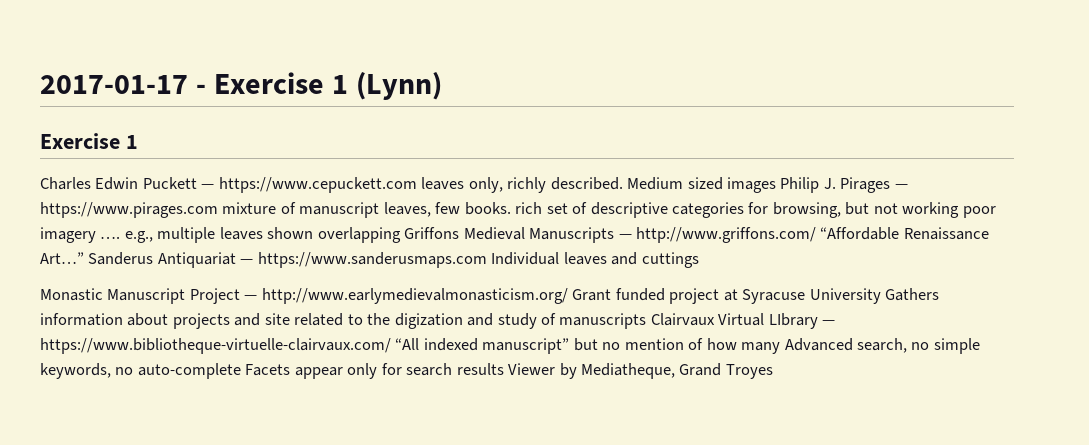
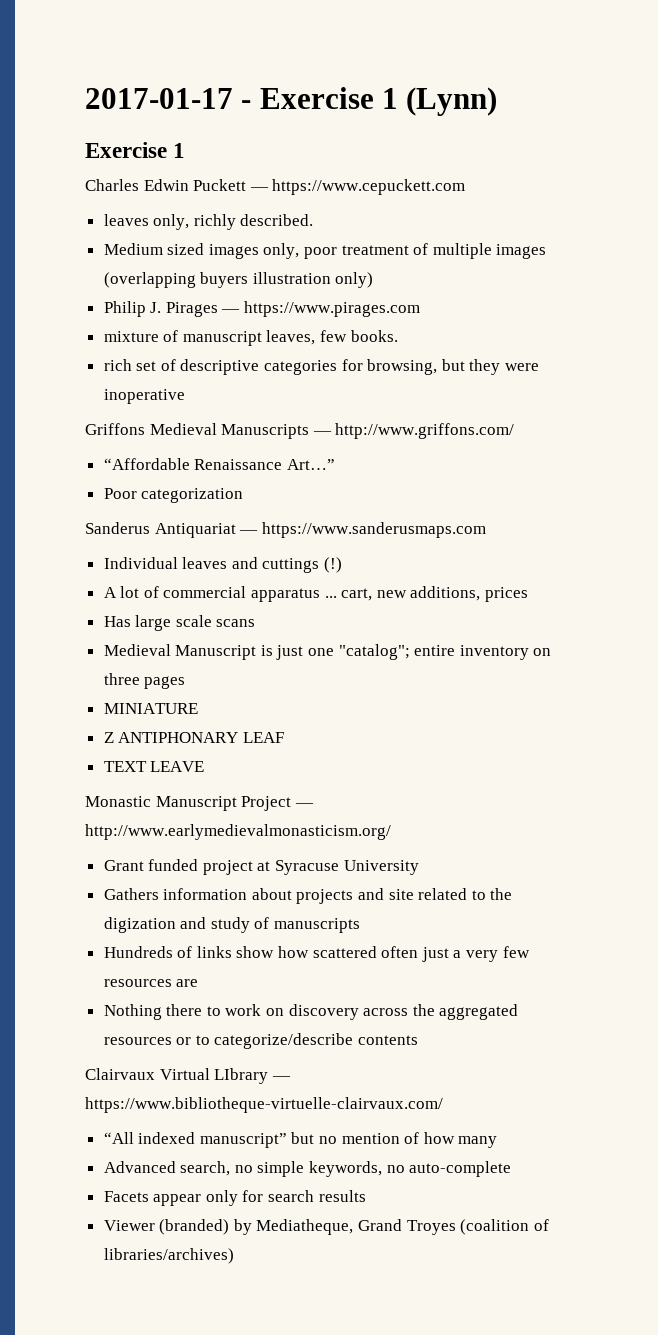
- Charles Edwin Puckett — https://www.cepuckett.com leaves only, richly described. Medium sized images Philip J. Pirages — https://www.pirages.com mixture of manuscript leaves, few books. rich set of descriptive categories for browsing, but not working poor imagery …. e.g., multiple leaves shown overlapping Griffons Medieval Manuscripts — http://www.griffons.com/ “Affordable Renaissance Art…” Sanderus Antiquariat — https://www.sanderusmaps.com Individual leaves and cuttings
+ Charles Edwin Puckett — https://www.cepuckett.com
+ leaves only, richly described.
+ Medium sized images only, poor treatment of multiple images (overlapping buyers illustration only)
+ Philip J. Pirages — https://www.pirages.com
+ mixture of manuscript leaves, few books.
+ rich set of descriptive categories for browsing, but they were inoperative
+ Griffons Medieval Manuscripts — http://www.griffons.com/
+ “Affordable Renaissance Art…”
+ Poor categorization
+ Sanderus Antiquariat — https://www.sanderusmaps.com
+ Individual leaves and cuttings (!)
+ A lot of commercial apparatus ... cart, new additions, prices
+ Has large scale scans
+ Medieval Manuscript is just one "catalog"; entire inventory on three pages
+ MINIATURE
+ Z ANTIPHONARY LEAF
+ TEXT LEAVE
- Monastic Manuscript Project — http://www.earlymedievalmonasticism.org/ Grant funded project at Syracuse University Gathers information about projects and site related to the digization and study of manuscripts Clairvaux Virtual LIbrary — https://www.bibliotheque-virtuelle-clairvaux.com/ “All indexed manuscript” but no mention of how many Advanced search, no simple keywords, no auto-complete Facets appear only for search results Viewer by Mediatheque, Grand Troyes
+ Monastic Manuscript Project — http://www.earlymedievalmonasticism.org/
+ Grant funded project at Syracuse University
+ Gathers information about projects and site related to the digization and study of manuscripts
+ Hundreds of links show how scattered often just a very few resources are
+ Nothing there to work on discovery across the aggregated resources or to categorize/describe contents
+ Clairvaux Virtual LIbrary — https://www.bibliotheque-virtuelle-clairvaux.com/
+ “All indexed manuscript” but no mention of how many
+ Advanced search, no simple keywords, no auto-complete
+ Facets appear only for search results
+ Viewer (branded) by Mediatheque, Grand Troyes (coalition of libraries/archives)

